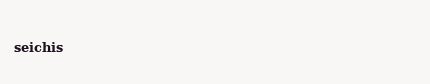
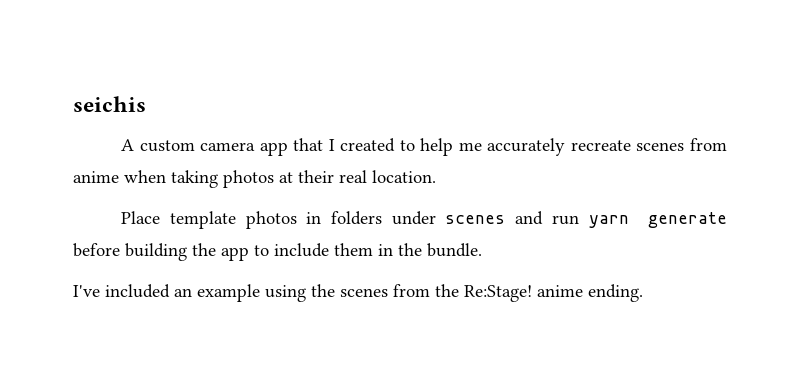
+ A custom camera app that I created to help me accurately recreate scenes from anime when taking photos at their real location.
+ Place template photos in folders under scenes and run yarn generate before building the app to include them in the bundle.
+ I've included an example using the scenes from the Re:Stage! anime ending.

